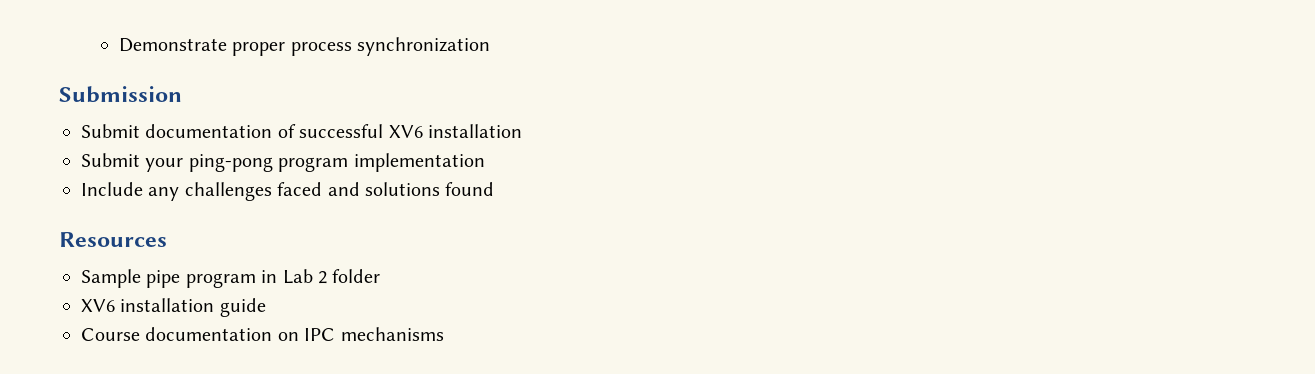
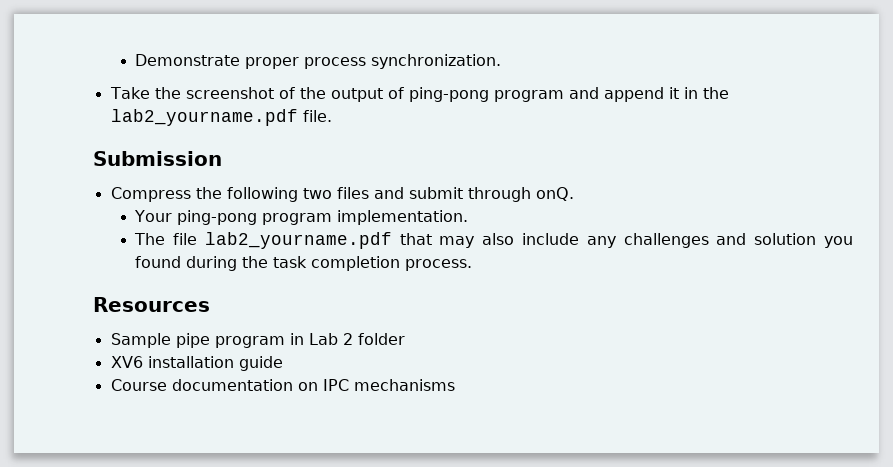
- Demonstrate proper process synchronization
+ Demonstrate proper process synchronization.
+ Take the screenshot of the output of ping-pong program and append it in the lab2_yourname.pdf file.
  Submission
- Submit documentation of successful XV6 installation
- Submit your ping-pong program implementation
- Include any challenges faced and solutions found
+ Compress the following two files and submit through onQ.
+ Your ping-pong program implementation.
+ The file lab2_yourname.pdf that may also include any challenges and solution you found during the task completion process.

